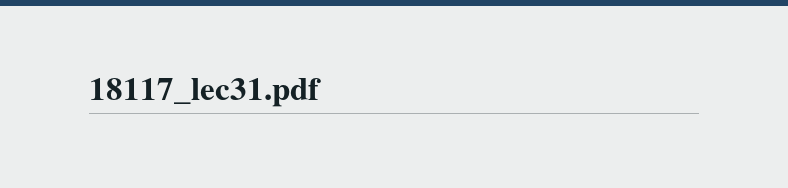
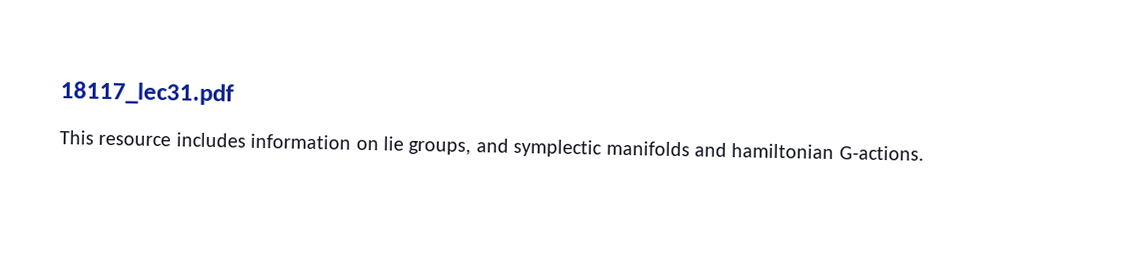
+ This resource includes information on lie groups, and symplectic manifolds and hamiltonian G-actions.

